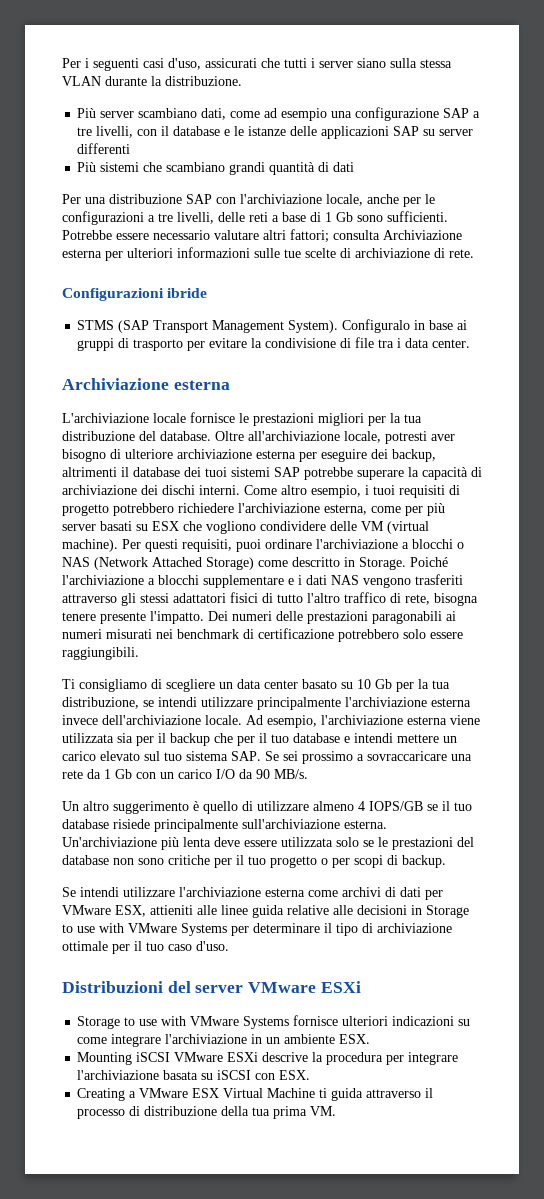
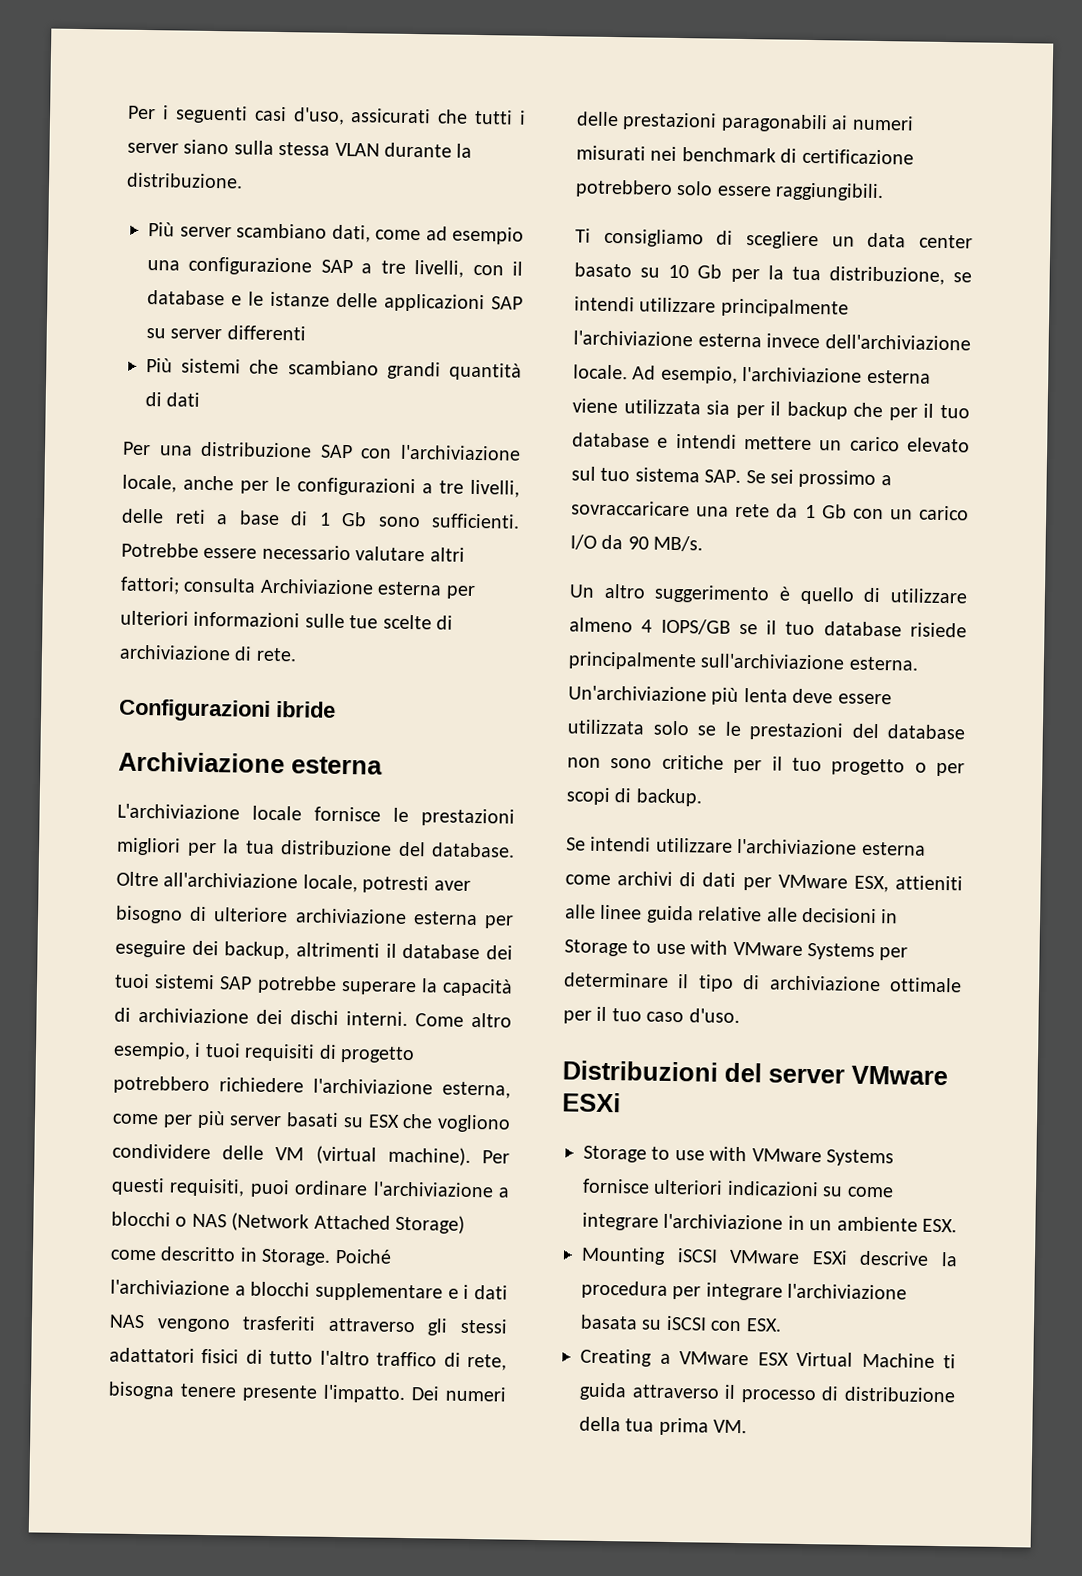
- STMS (SAP Transport Management System). Configuralo in base ai gruppi di trasporto per evitare la condivisione di file tra i data center.

